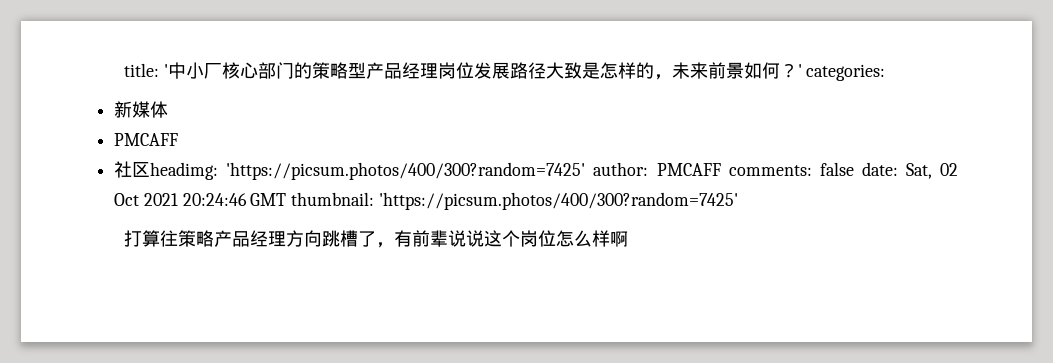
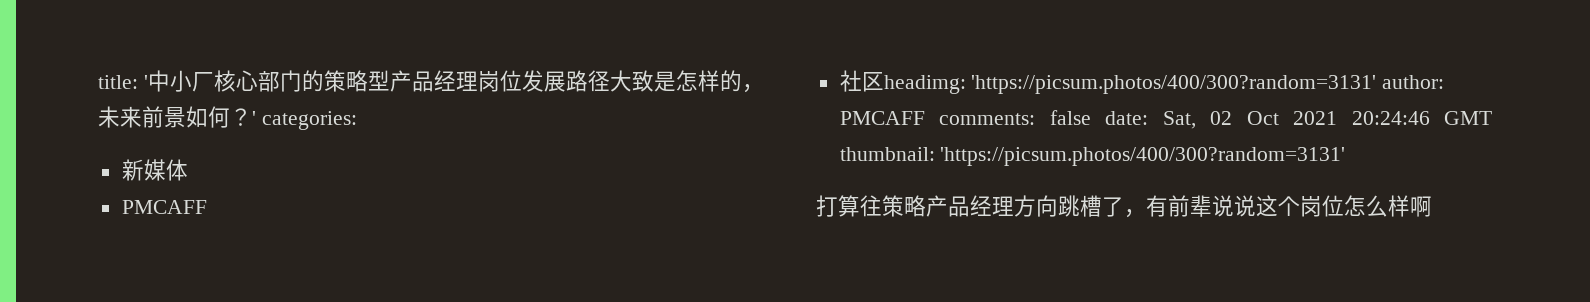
- 社区headimg: 'https://picsum.photos/400/300?random=7425' author: PMCAFF comments: false date: Sat, 02 Oct 2021 20:24:46 GMT thumbnail: 'https://picsum.photos/400/300?random=7425'
+ 社区headimg: 'https://picsum.photos/400/300?random=3131' author: PMCAFF comments: false date: Sat, 02 Oct 2021 20:24:46 GMT thumbnail: 'https://picsum.photos/400/300?random=3131'

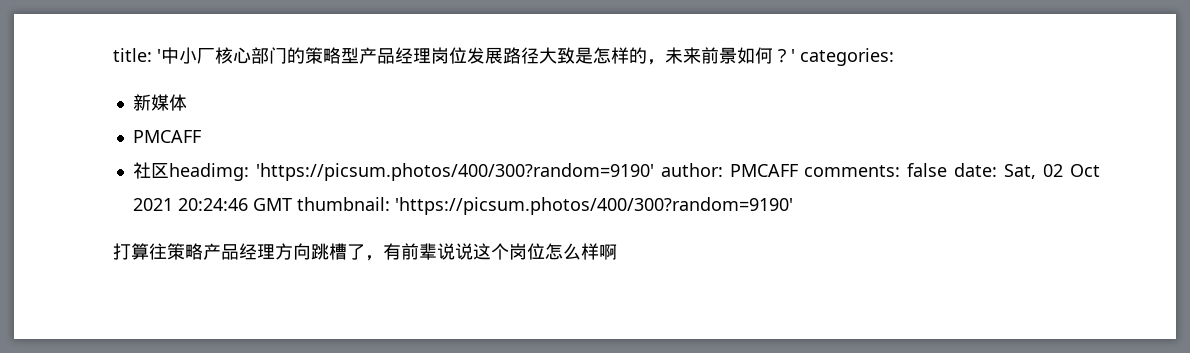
- 社区headimg: 'https://picsum.photos/400/300?random=3131' author: PMCAFF comments: false date: Sat, 02 Oct 2021 20:24:46 GMT thumbnail: 'https://picsum.photos/400/300?random=3131'
+ 社区headimg: 'https://picsum.photos/400/300?random=9190' author: PMCAFF comments: false date: Sat, 02 Oct 2021 20:24:46 GMT thumbnail: 'https://picsum.photos/400/300?random=9190'

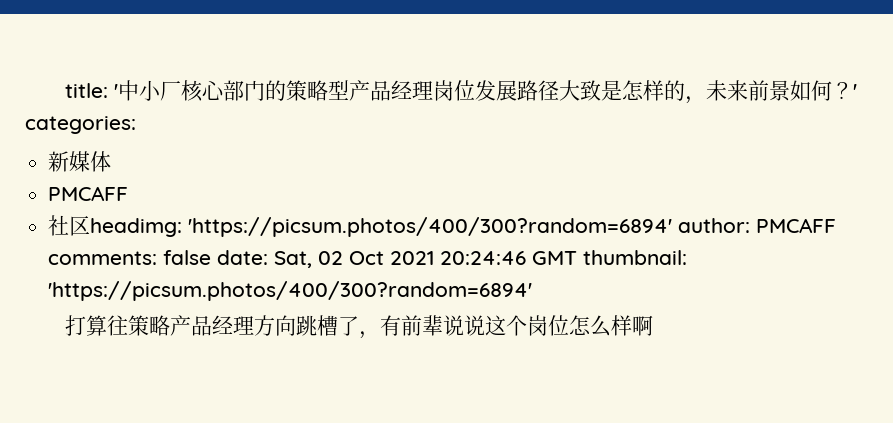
- 社区headimg: 'https://picsum.photos/400/300?random=9190' author: PMCAFF comments: false date: Sat, 02 Oct 2021 20:24:46 GMT thumbnail: 'https://picsum.photos/400/300?random=9190'
+ 社区headimg: 'https://picsum.photos/400/300?random=6894' author: PMCAFF comments: false date: Sat, 02 Oct 2021 20:24:46 GMT thumbnail: 'https://picsum.photos/400/300?random=6894'

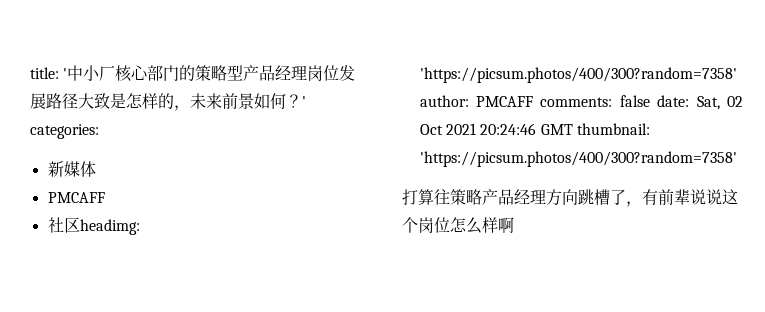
- 社区headimg: 'https://picsum.photos/400/300?random=6894' author: PMCAFF comments: false date: Sat, 02 Oct 2021 20:24:46 GMT thumbnail: 'https://picsum.photos/400/300?random=6894'
+ 社区headimg: 'https://picsum.photos/400/300?random=7358' author: PMCAFF comments: false date: Sat, 02 Oct 2021 20:24:46 GMT thumbnail: 'https://picsum.photos/400/300?random=7358'

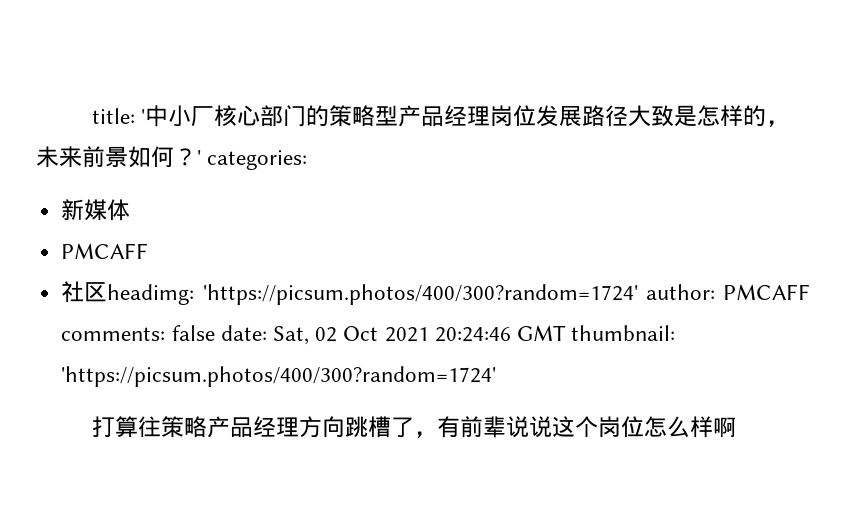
- 社区headimg: 'https://picsum.photos/400/300?random=7358' author: PMCAFF comments: false date: Sat, 02 Oct 2021 20:24:46 GMT thumbnail: 'https://picsum.photos/400/300?random=7358'
+ 社区headimg: 'https://picsum.photos/400/300?random=1724' author: PMCAFF comments: false date: Sat, 02 Oct 2021 20:24:46 GMT thumbnail: 'https://picsum.photos/400/300?random=1724'

